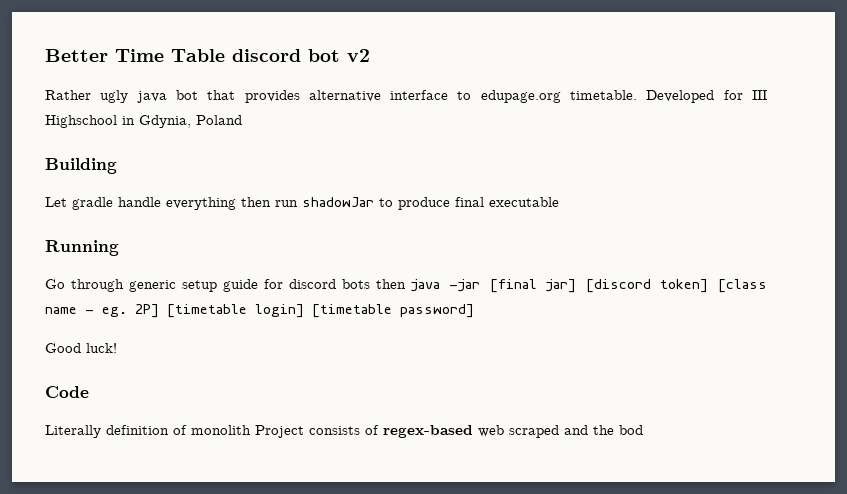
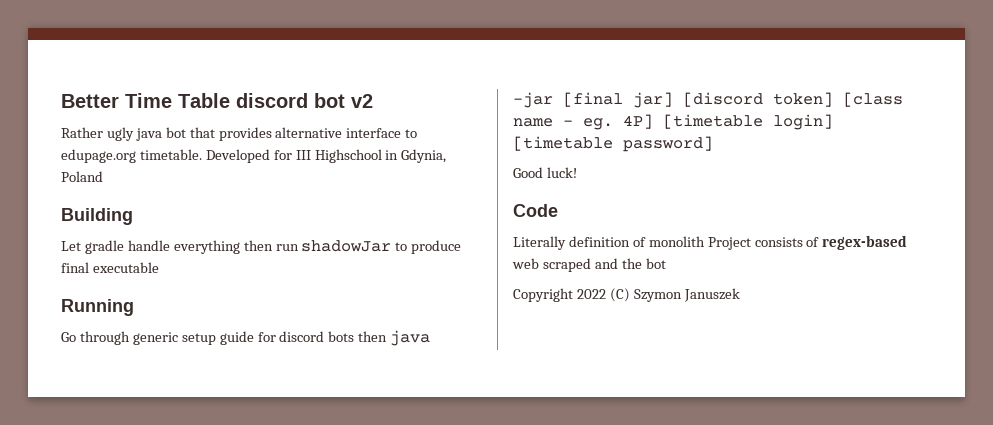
- Go through generic setup guide for discord bots then java -jar [final jar] [discord token] [class name - eg. 2P] [timetable login] [timetable password]
+ Go through generic setup guide for discord bots then java -jar [final jar] [discord token] [class name - eg. 4P] [timetable login] [timetable password]
- Literally definition of monolith Project consists of regex-based web scraped and the bod
+ Literally definition of monolith Project consists of regex-based web scraped and the bot
+ Copyright 2022 (C) Szymon Januszek

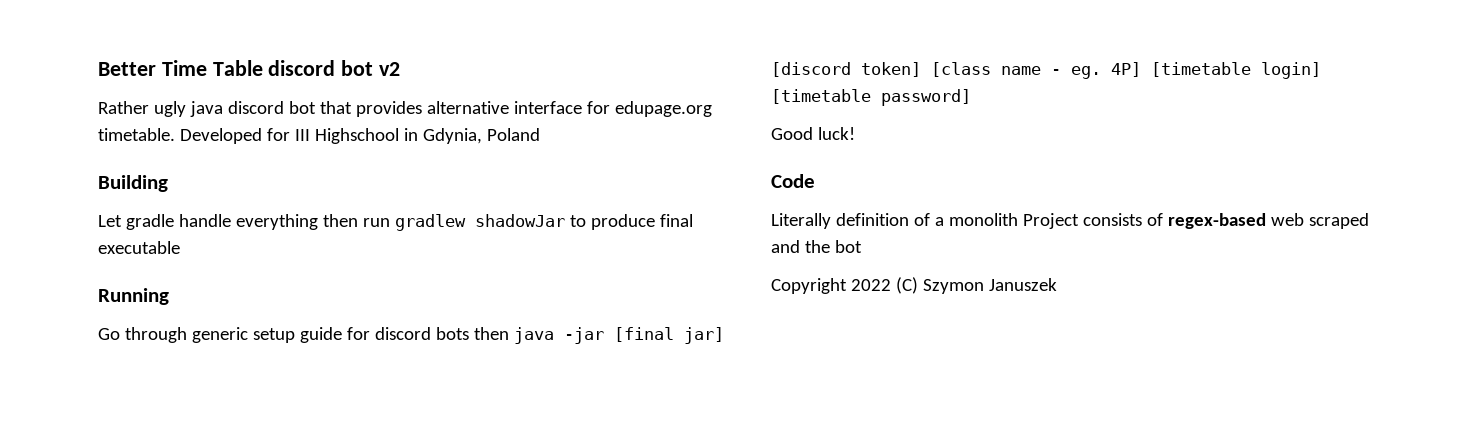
- Rather ugly java bot that provides alternative interface to edupage.org timetable.
+ Rather ugly java discord bot that provides alternative interface for edupage.org timetable.
- Let gradle handle everything then run shadowJar to produce final executable
+ Let gradle handle everything then run gradlew shadowJar to produce final executable
- Literally definition of monolith Project consists of regex-based web scraped and the bot
+ Literally definition of a monolith Project consists of regex-based web scraped and the bot

